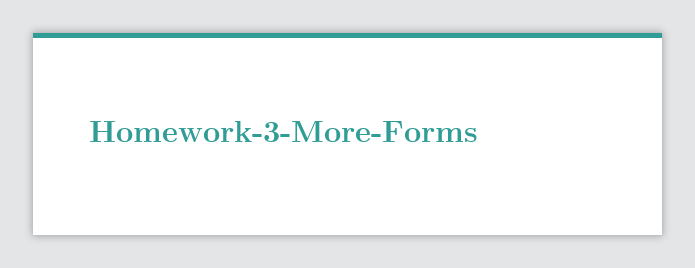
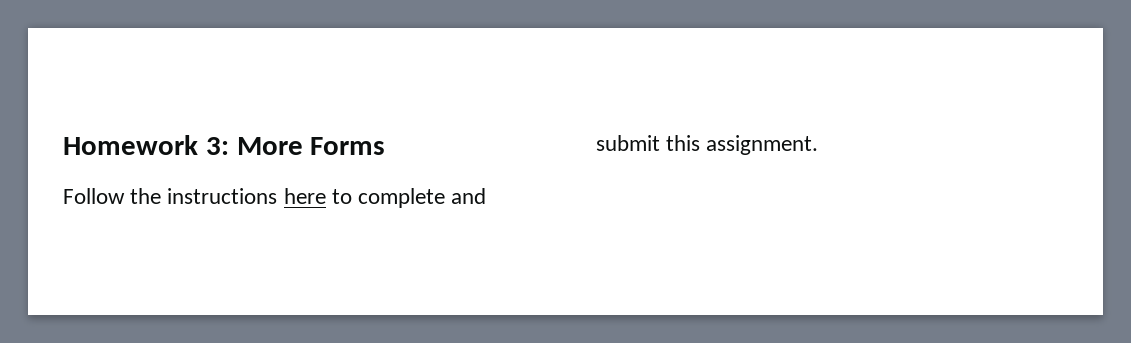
- Homework-3-More-Forms
+ Homework 3: More Forms
+ Follow the instructions here to complete and submit this assignment.

